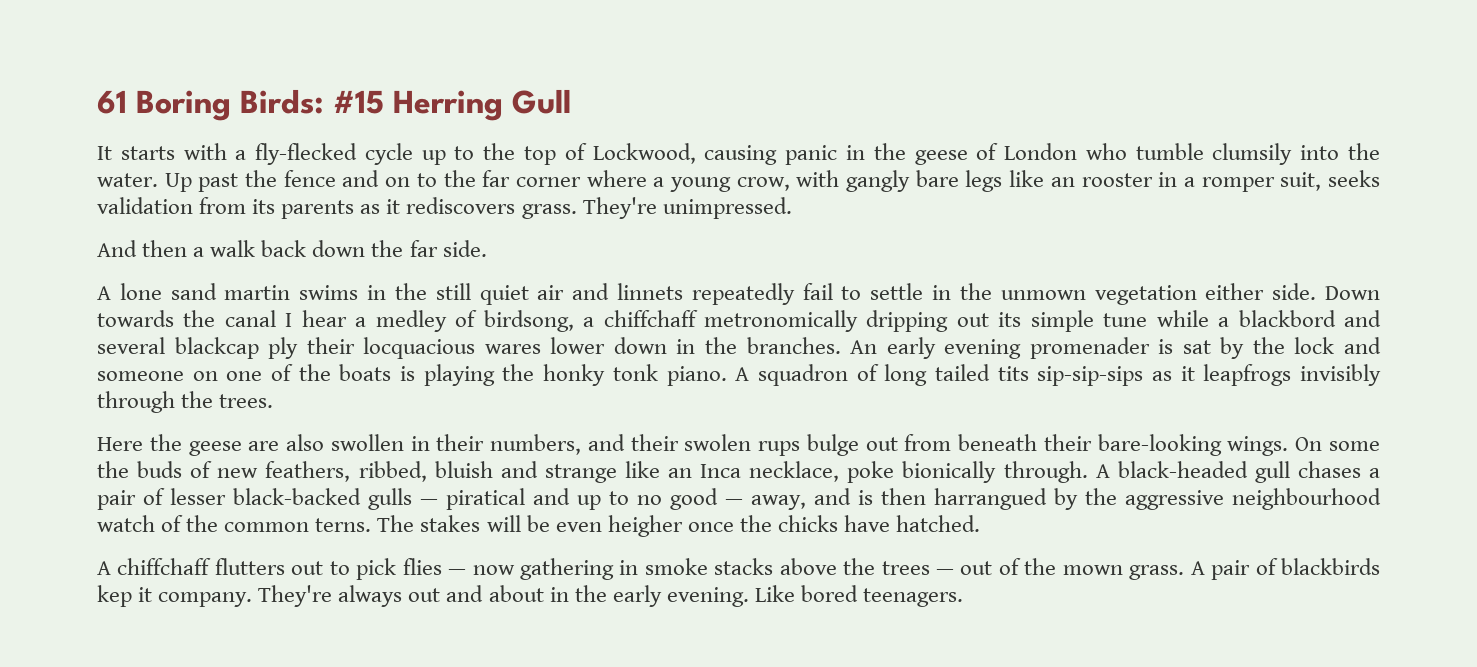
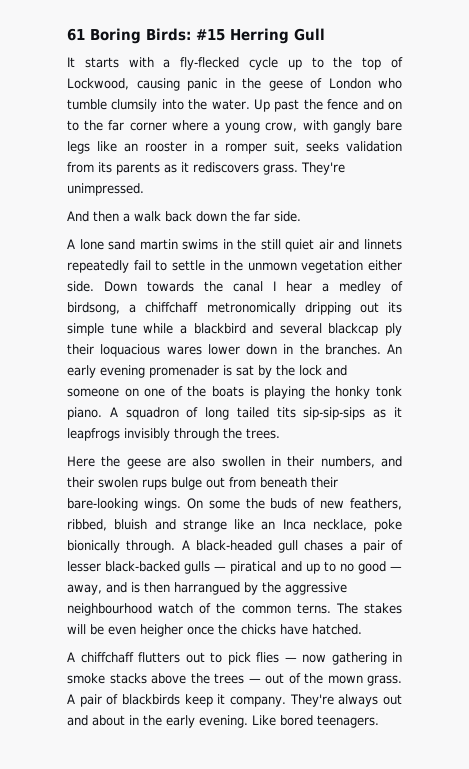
- Down towards the canal I hear a medley of birdsong, a chiffchaff metronomically dripping out its simple tune while a blackbord and several blackcap ply their locquacious wares lower down in the branches.
+ Down towards the canal I hear a medley of birdsong, a chiffchaff metronomically dripping out its simple tune while a blackbird and several blackcap ply their loquacious wares lower down in the branches.
- A pair of blackbirds kep it company.
+ A pair of blackbirds keep it company.

